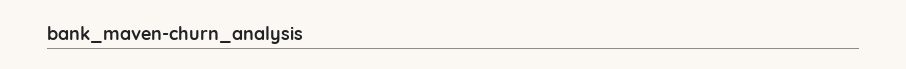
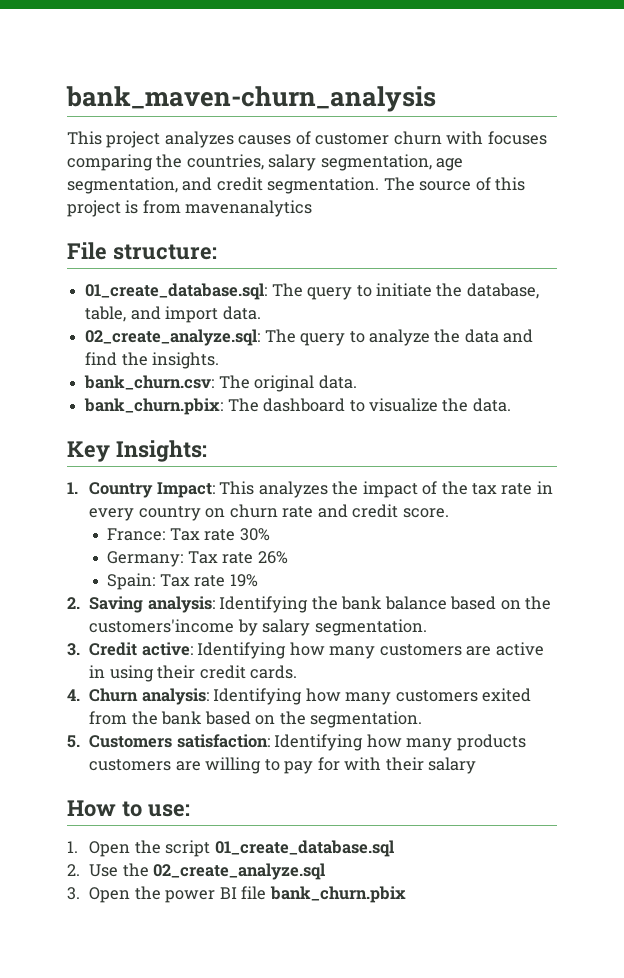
+ This project analyzes causes of customer churn with focuses comparing the countries, salary segmentation, age segmentation, and credit segmentation. The source of this project is from mavenanalytics
+ File structure:
+ 01_create_database.sql: The query to initiate the database, table, and import data.
+ 02_create_analyze.sql: The query to analyze the data and find the insights.
+ bank_churn.csv: The original data.
+ bank_churn.pbix: The dashboard to visualize the data.
+ Key Insights:
+ 1. Country Impact: This analyzes the impact of the tax rate in every country on churn rate and credit score.
+ France: Tax rate 30%
+ Germany: Tax rate 26%
+ Spain: Tax rate 19%
+ 2. Saving analysis: Identifying the bank balance based on the customers'income by salary segmentation.
+ 3. Credit active: Identifying how many customers are active in using their credit cards.
+ 4. Churn analysis: Identifying how many customers exited from the bank based on the segmentation.
+ 5. Customers satisfaction: Identifying how many products customers are willing to pay for with their salary
+ How to use:
+ 1. Open the script 01_create_database.sql
+ 2. Use the 02_create_analyze.sql
+ 3. Open the power BI file bank_churn.pbix

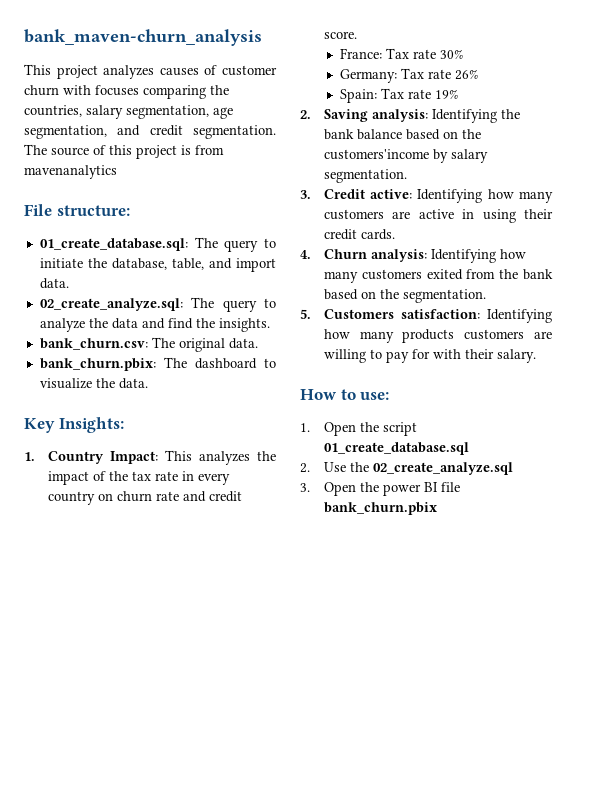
- 5. Customers satisfaction: Identifying how many products customers are willing to pay for with their salary
+ 5. Customers satisfaction: Identifying how many products customers are willing to pay for with their salary.

